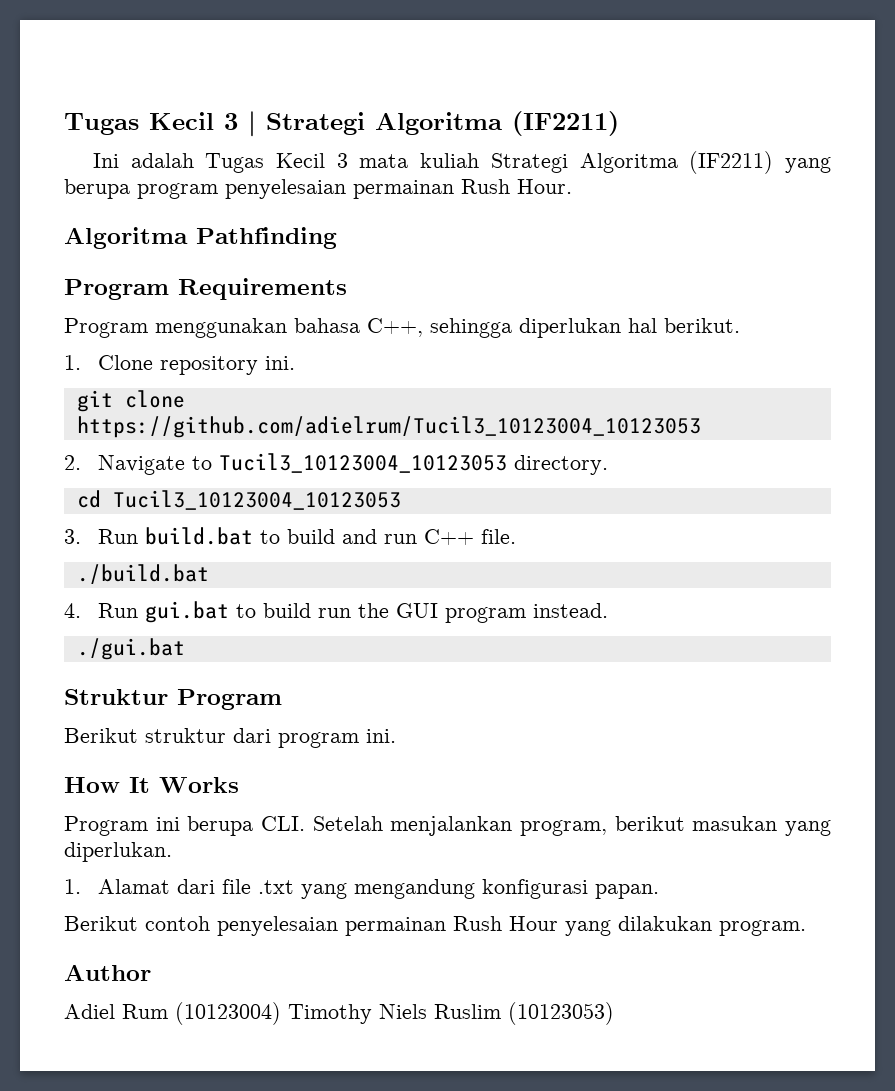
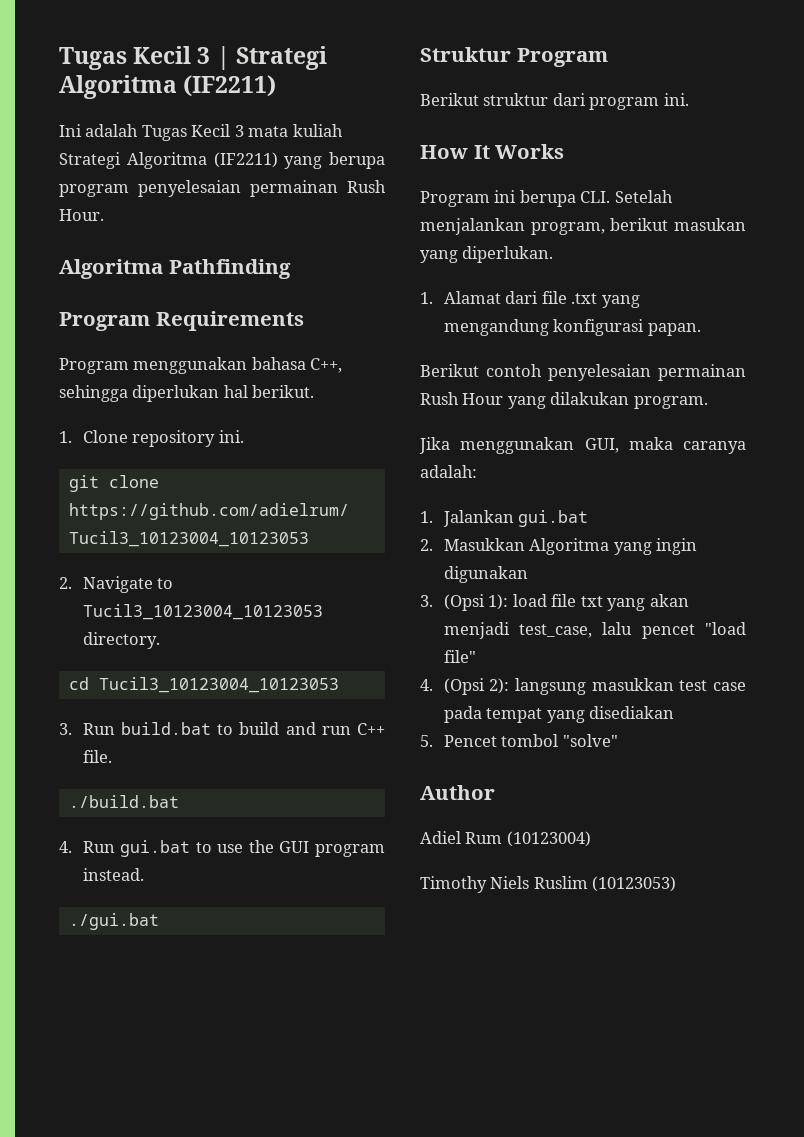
- 4. Run gui.bat to build run the GUI program instead.
+ 4. Run gui.bat to use the GUI program instead.
+ Jika menggunakan GUI, maka caranya adalah:
+ 1. Jalankan gui.bat
+ 2. Masukkan Algoritma yang ingin digunakan
+ 3. (Opsi 1): load file txt yang akan menjadi test_case, lalu pencet "load file"
+ 4. (Opsi 2): langsung masukkan test case pada tempat yang disediakan
+ 5. Pencet tombol "solve"
- Adiel Rum (10123004) Timothy Niels Ruslim (10123053)
+ Adiel Rum (10123004)
+ Timothy Niels Ruslim (10123053)

